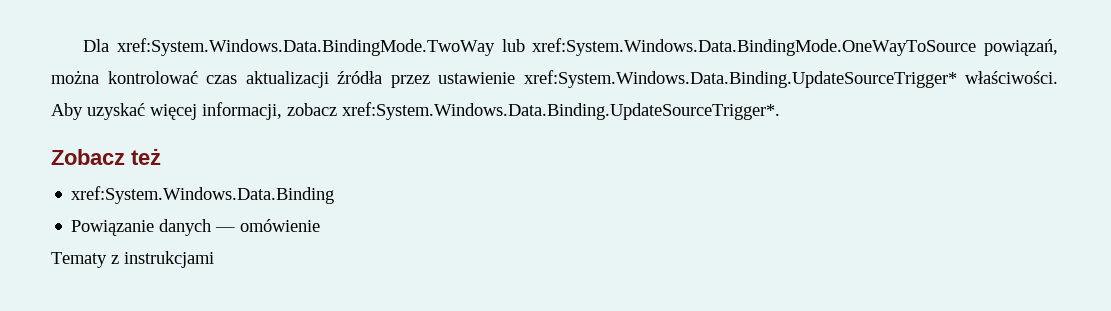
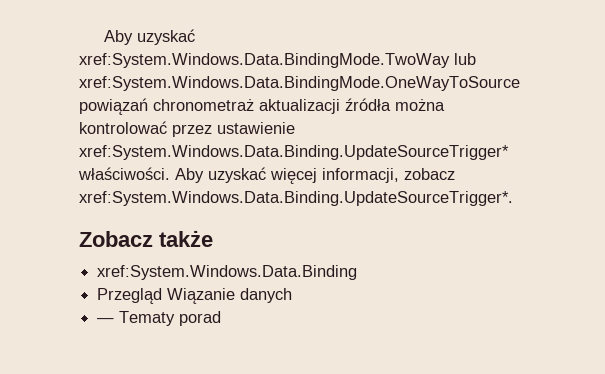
- Dla xref:System.Windows.Data.BindingMode.TwoWay lub xref:System.Windows.Data.BindingMode.OneWayToSource powiązań, można kontrolować czas aktualizacji źródła przez ustawienie xref:System.Windows.Data.Binding.UpdateSourceTrigger* właściwości.
+ Aby uzyskać xref:System.Windows.Data.BindingMode.TwoWay lub xref:System.Windows.Data.BindingMode.OneWayToSource powiązań chronometraż aktualizacji źródła można kontrolować przez ustawienie xref:System.Windows.Data.Binding.UpdateSourceTrigger* właściwości.
- Zobacz też
+ Zobacz także
- Powiązanie danych — omówienie
- Tematy z instrukcjami
+ Przegląd Wiązanie danych
+ — Tematy porad

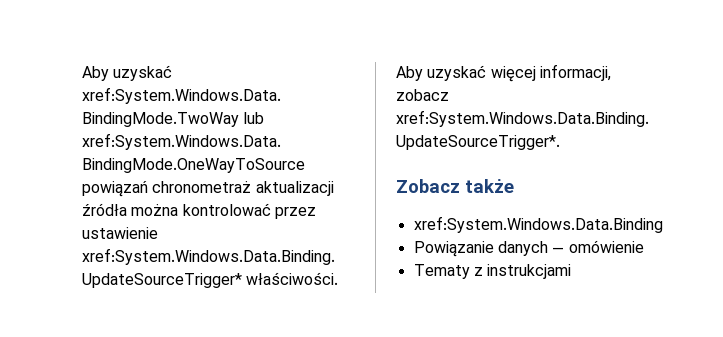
- Przegląd Wiązanie danych
- — Tematy porad
+ Powiązanie danych — omówienie
+ Tematy z instrukcjami

